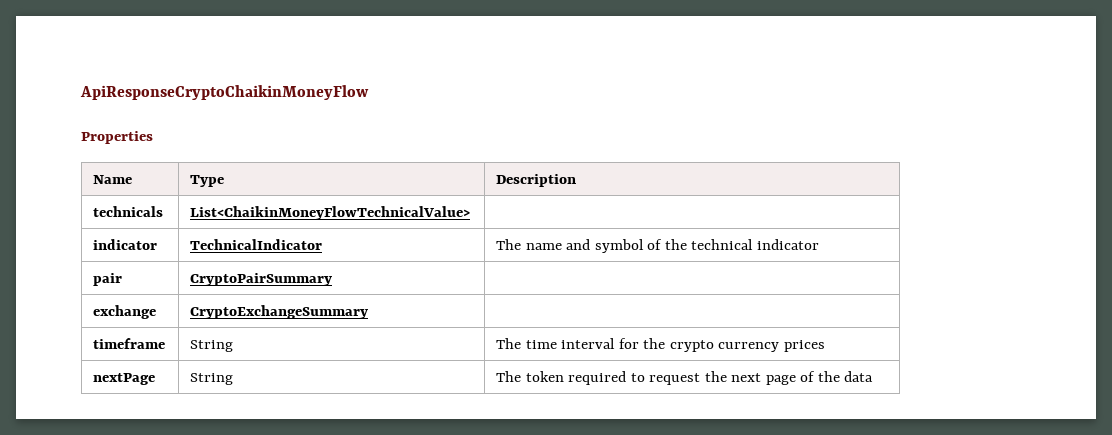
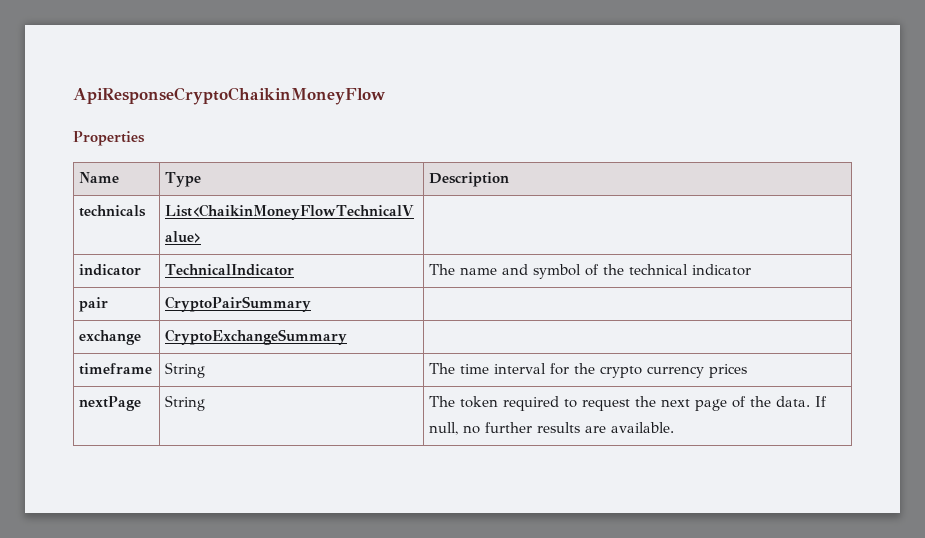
- nextPage | String | The token required to request the next page of the data
+ nextPage | String | The token required to request the next page of the data. If null, no further results are available.

